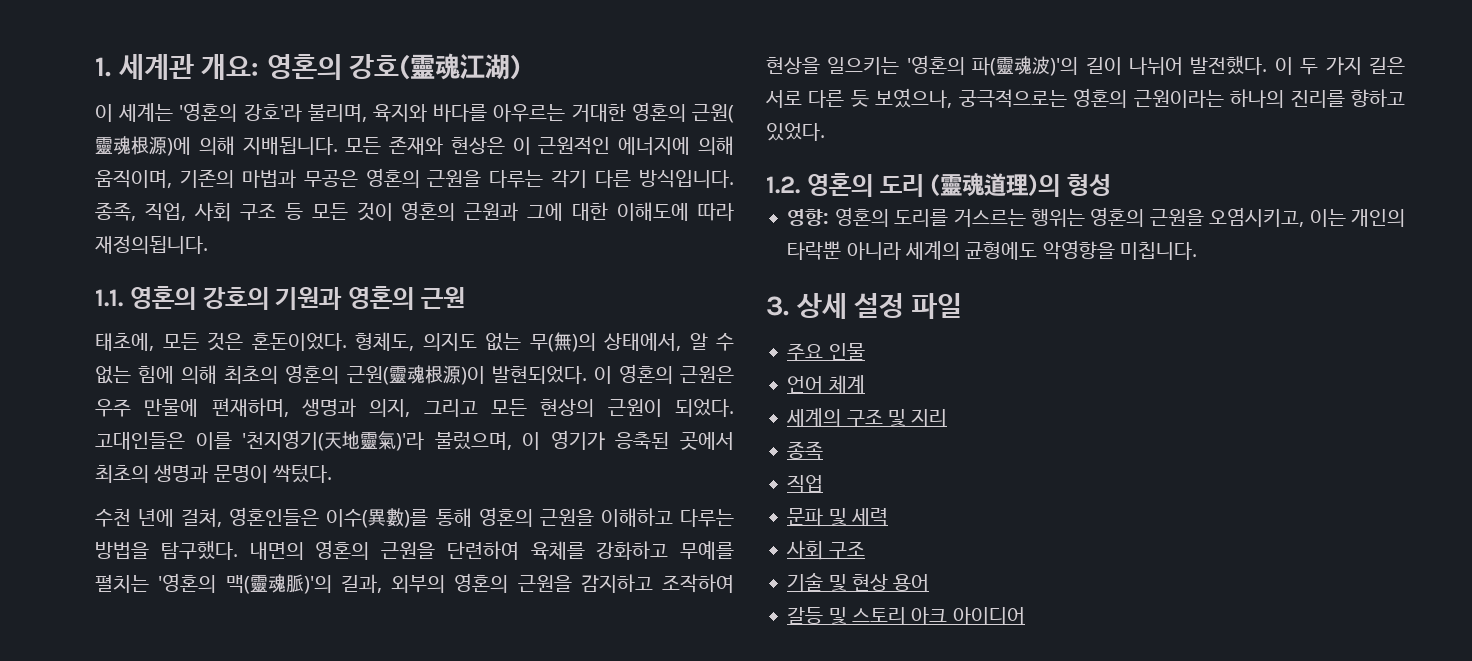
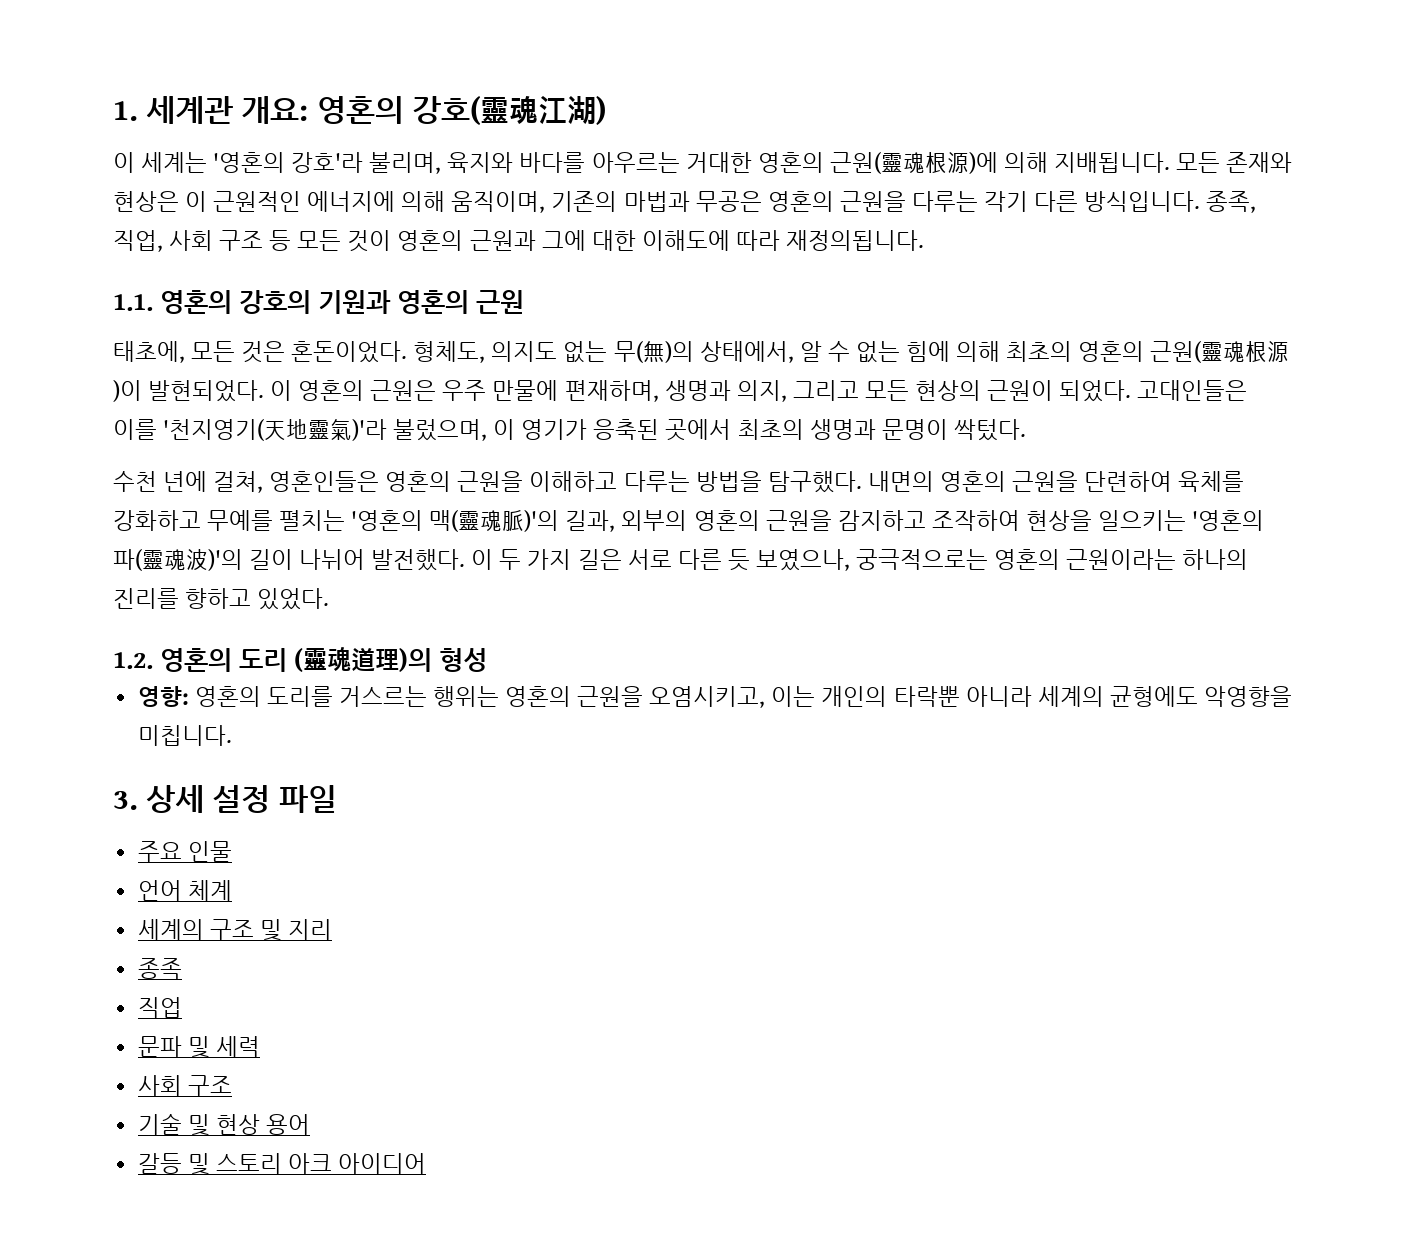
- 수천 년에 걸쳐, 영혼인들은 이수(異數)를 통해 영혼의 근원을 이해하고 다루는 방법을 탐구했다.
+ 수천 년에 걸쳐, 영혼인들은 영혼의 근원을 이해하고 다루는 방법을 탐구했다.

